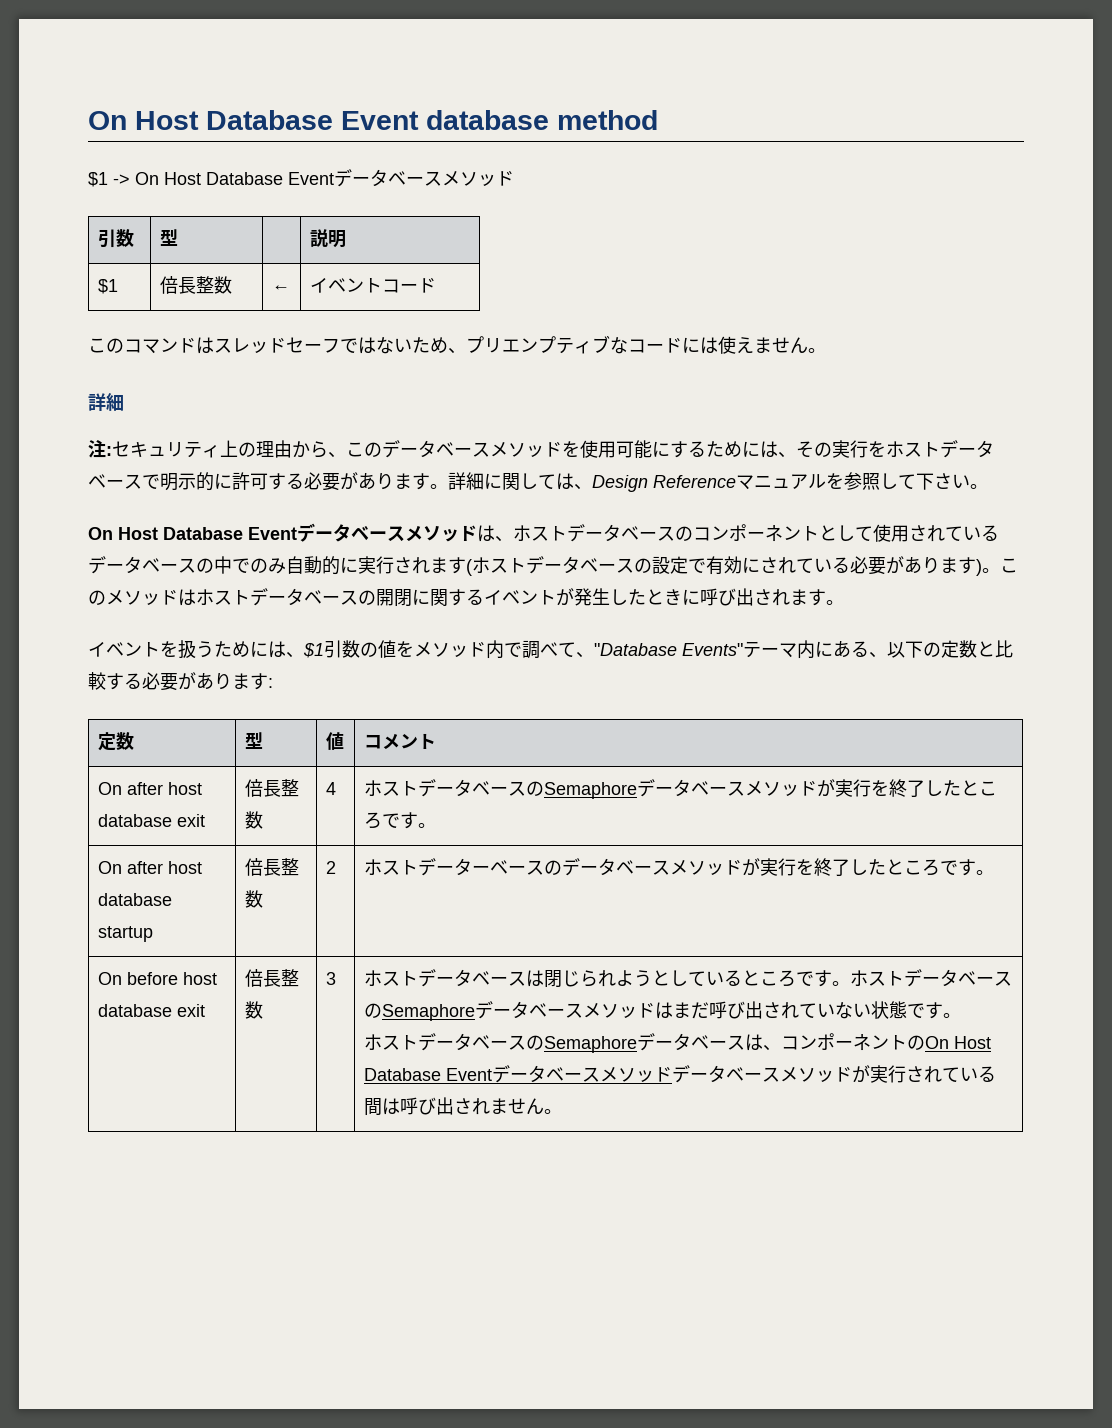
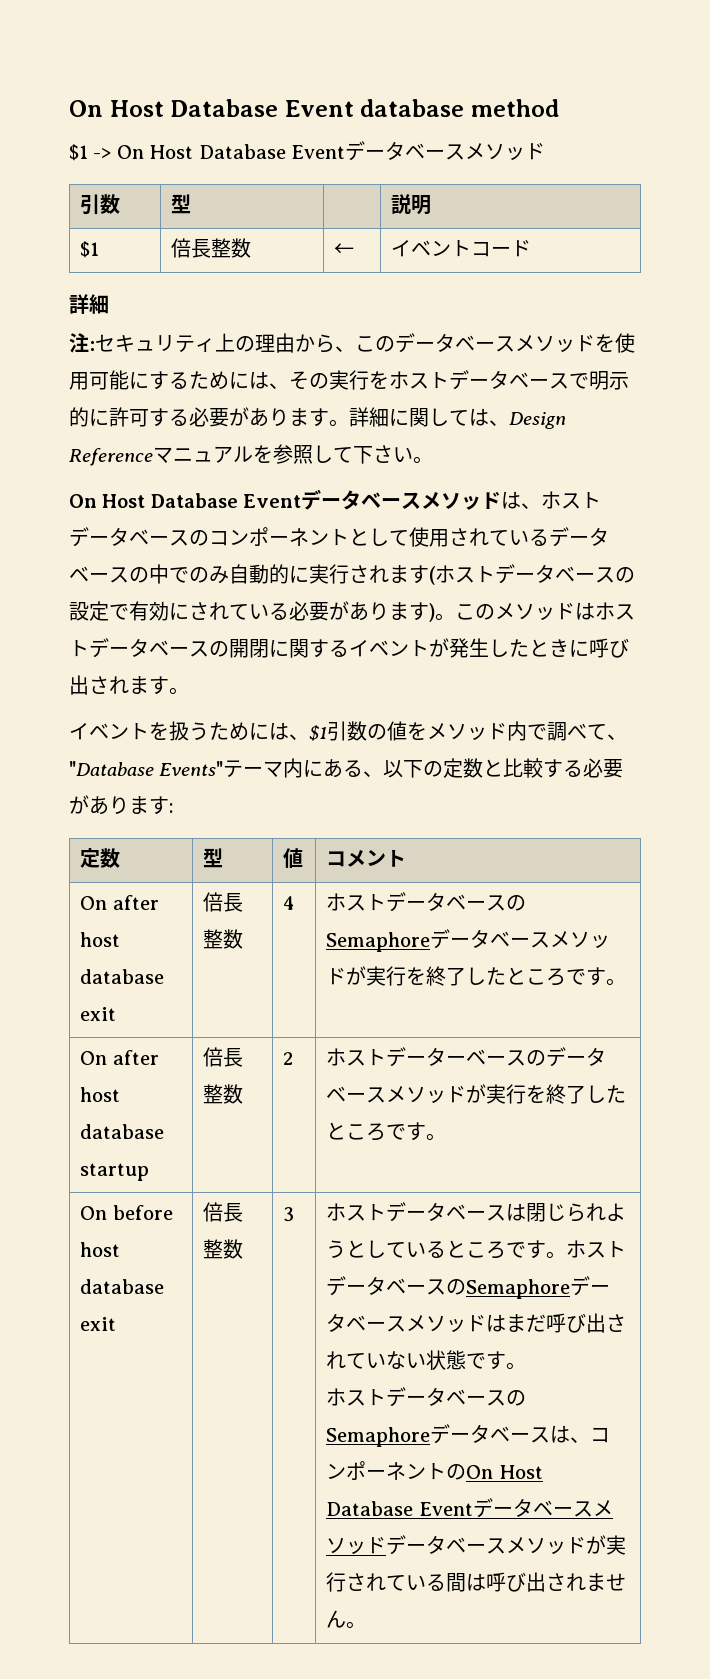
- このコマンドはスレッドセーフではないため、プリエンプティブなコードには使えません。

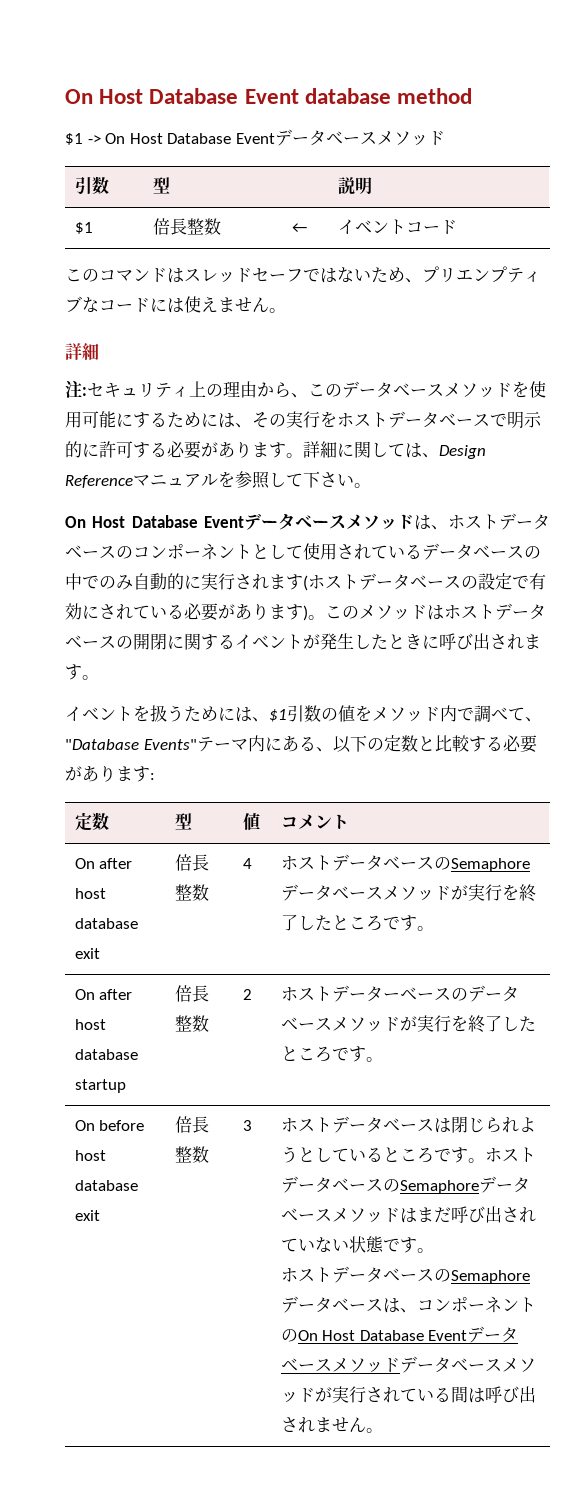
+ このコマンドはスレッドセーフではないため、プリエンプティブなコードには使えません。

